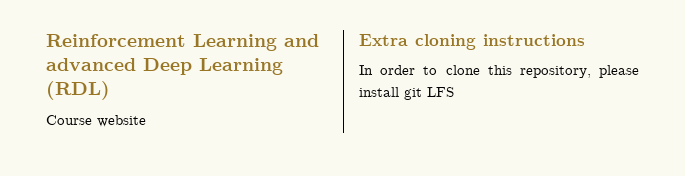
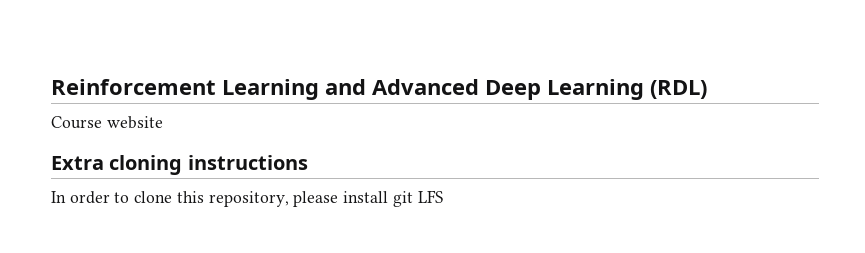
- Reinforcement Learning and advanced Deep Learning (RDL)
+ Reinforcement Learning and Advanced Deep Learning (RDL)

